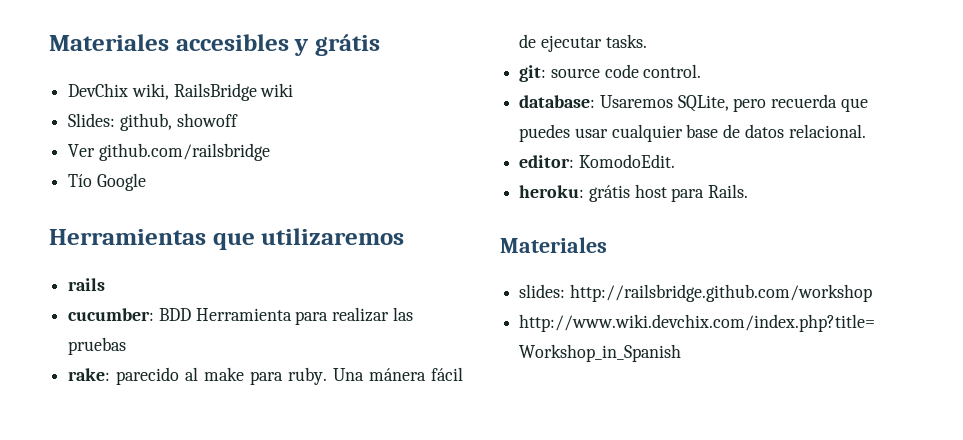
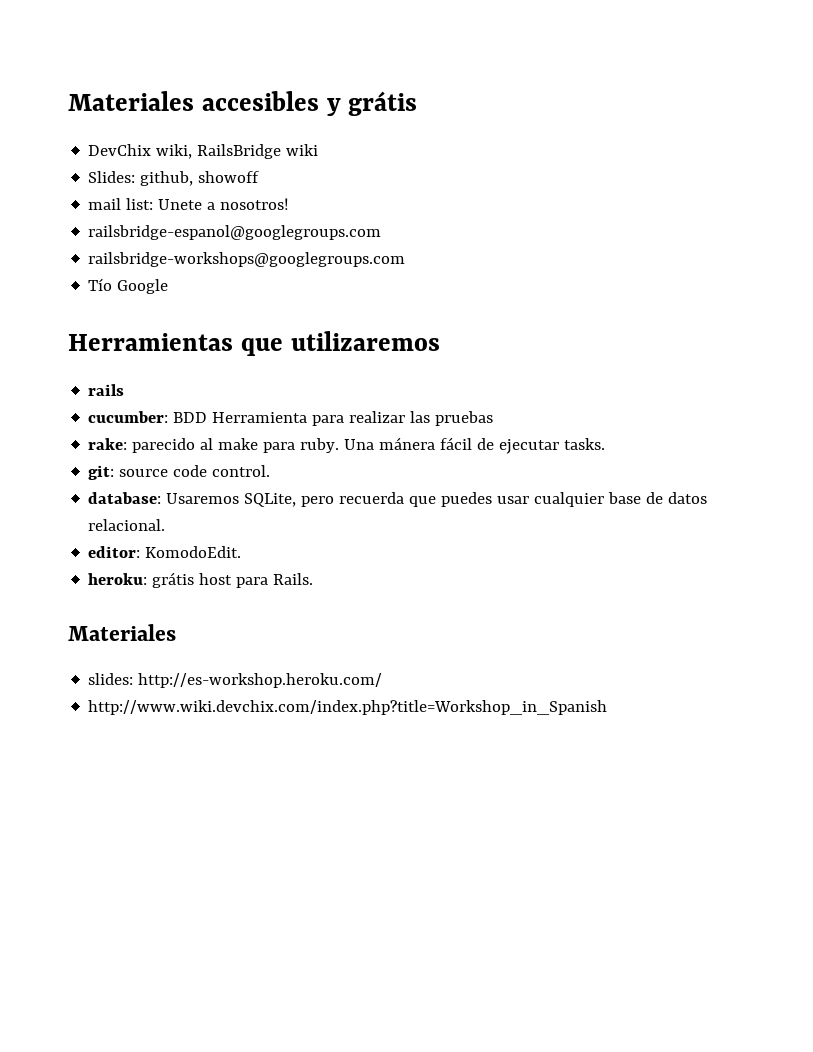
- Ver github.com/railsbridge
+ mail list: Unete a nosotros!
+ railsbridge-espanol@googlegroups.com
+ railsbridge-workshops@googlegroups.com
- slides: http://railsbridge.github.com/workshop
+ slides: http://es-workshop.heroku.com/

